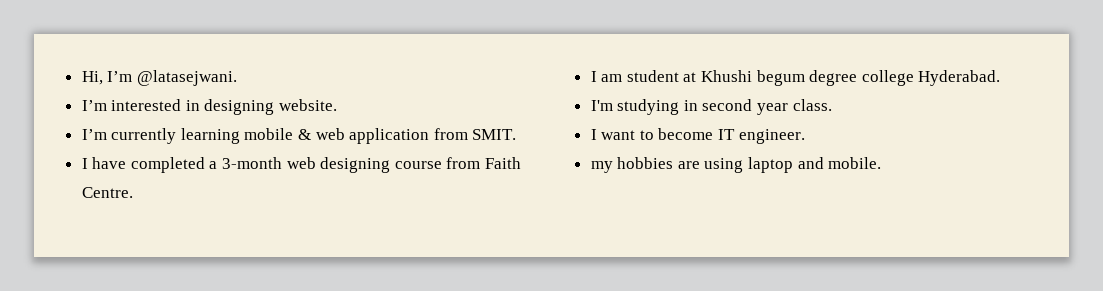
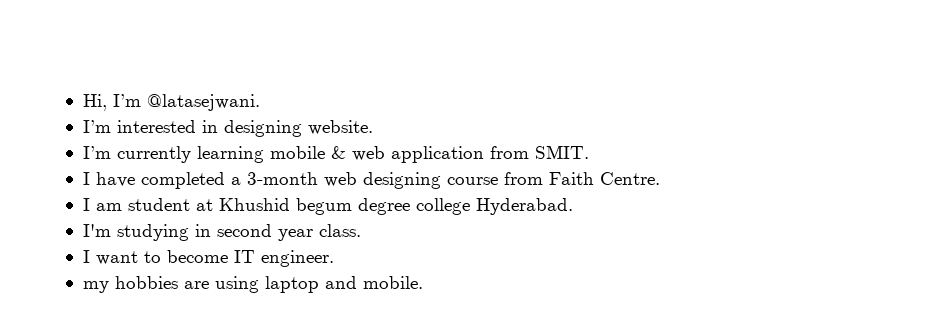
- I am student at Khushi begum degree college Hyderabad.
+ I am student at Khushid begum degree college Hyderabad.

